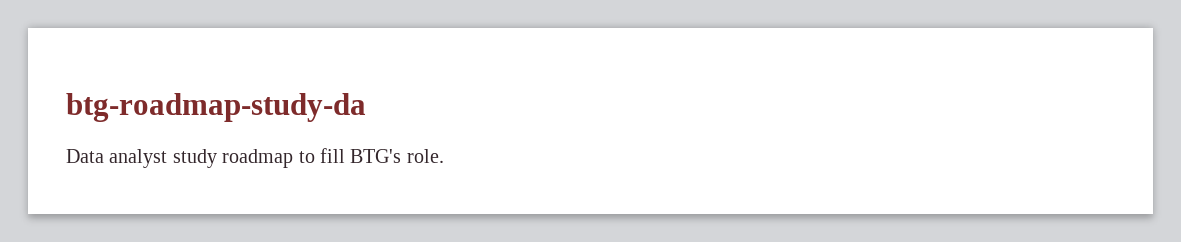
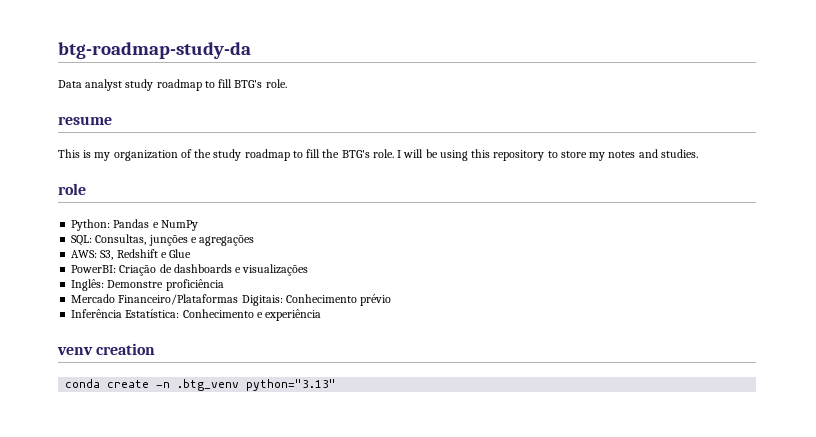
+ resume
+ This is my organization of the study roadmap to fill the BTG's role. I will be using this repository to store my notes and studies.
+ role
+ Python: Pandas e NumPy
+ SQL: Consultas, junções e agregações
+ AWS: S3, Redshift e Glue
+ PowerBI: Criação de dashboards e visualizações
+ Inglês: Demonstre proficiência
+ Mercado Financeiro/Plataformas Digitais: Conhecimento prévio
+ Inferência Estatística: Conhecimento e experiência
+ venv creation
+ conda create -n .btg_venv python="3.13"

